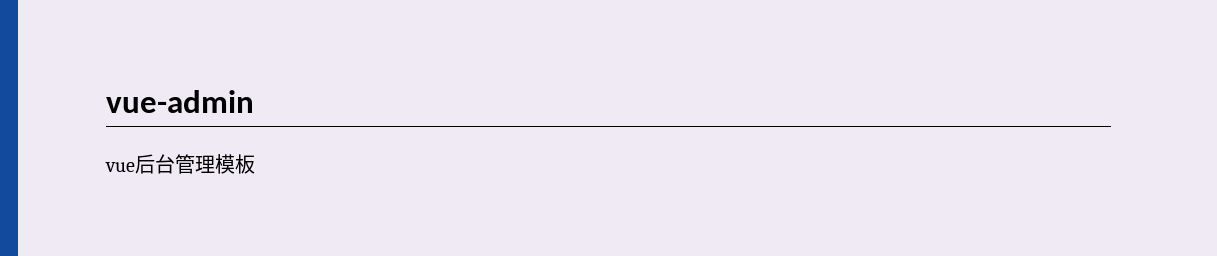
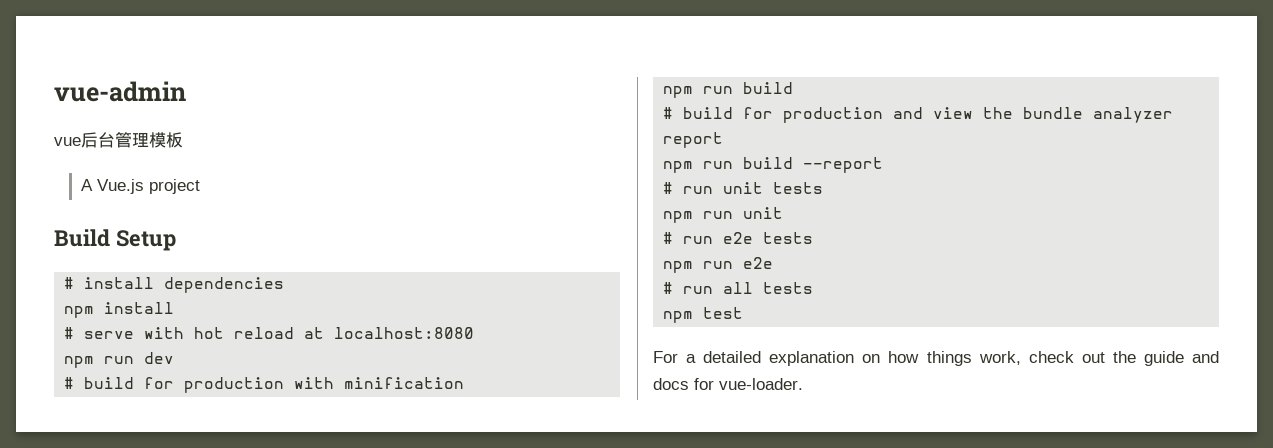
+ A Vue.js project
+ Build Setup
+ # install dependencies
+ npm install
+ # serve with hot reload at localhost:8080
+ npm run dev
+ # build for production with minification
+ npm run build
+ # build for production and view the bundle analyzer report
+ npm run build --report
+ # run unit tests
+ npm run unit
+ # run e2e tests
+ npm run e2e
+ # run all tests
+ npm test
+ For a detailed explanation on how things work, check out the guide and docs for vue-loader.

